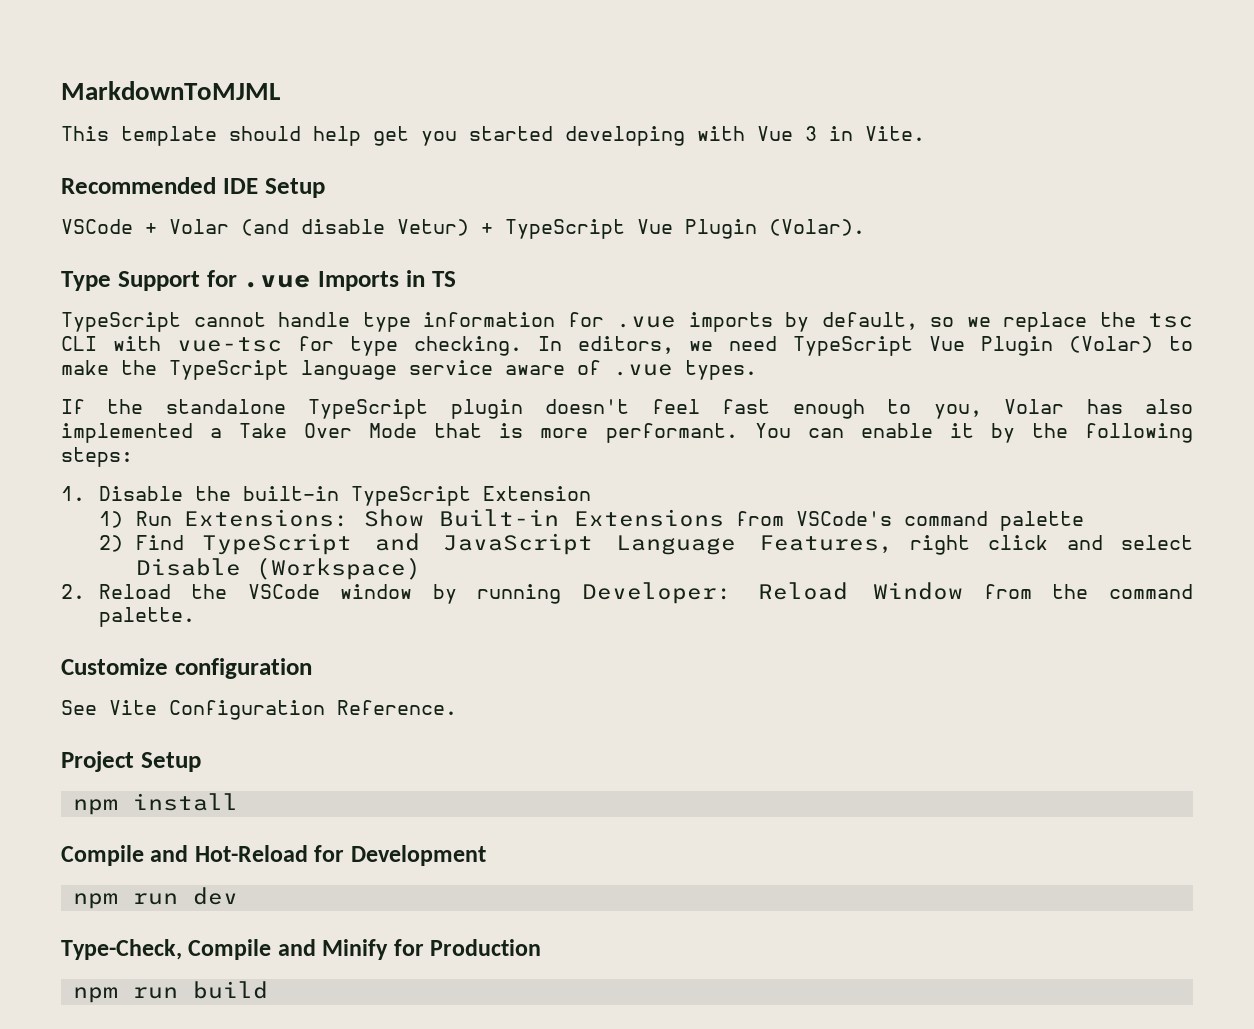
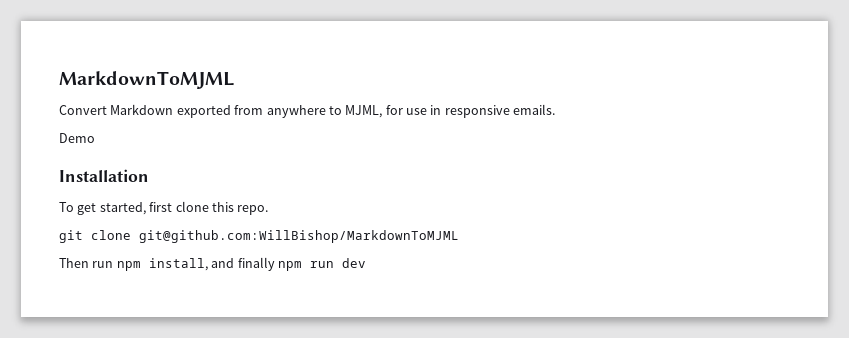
- This template should help get you started developing with Vue 3 in Vite.
- Recommended IDE Setup
- VSCode + Volar (and disable Vetur) + TypeScript Vue Plugin (Volar).
- Type Support for .vue Imports in TS
- TypeScript cannot handle type information for .vue imports by default, so we replace the tsc CLI with vue-tsc for type checking. In editors, we need TypeScript Vue Plugin (Volar) to make the TypeScript language service aware of .vue types.
- If the standalone TypeScript plugin doesn't feel fast enough to you, Volar has also implemented a Take Over Mode that is more performant. You can enable it by the following steps:
- 1. Disable the built-in TypeScript Extension
- 1) Run Extensions: Show Built-in Extensions from VSCode's command palette
- 2) Find TypeScript and JavaScript Language Features, right click and select Disable (Workspace)
- 2. Reload the VSCode window by running Developer: Reload Window from the command palette.
- Customize configuration
- See Vite Configuration Reference.
- Project Setup
- npm install
- Compile and Hot-Reload for Development
- npm run dev
- Type-Check, Compile and Minify for Production
- npm run build
+ Convert Markdown exported from anywhere to MJML, for use in responsive emails.
+ Demo
+ Installation
+ To get started, first clone this repo.
+ git clone git@github.com:WillBishop/MarkdownToMJML
+ Then run npm install, and finally npm run dev

